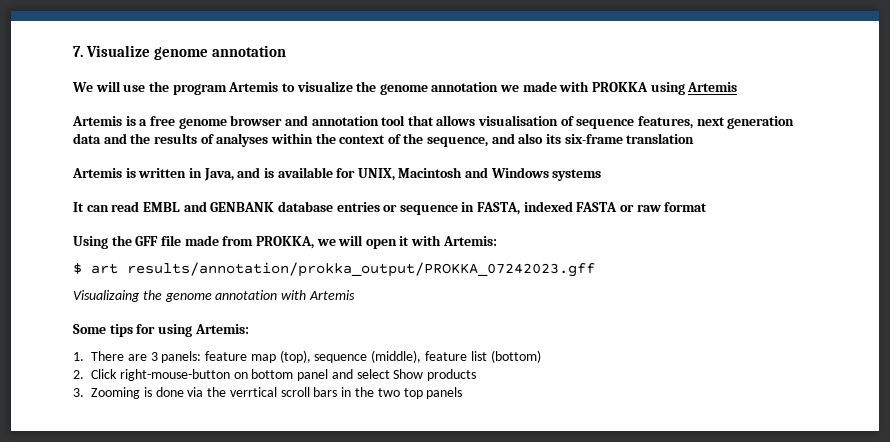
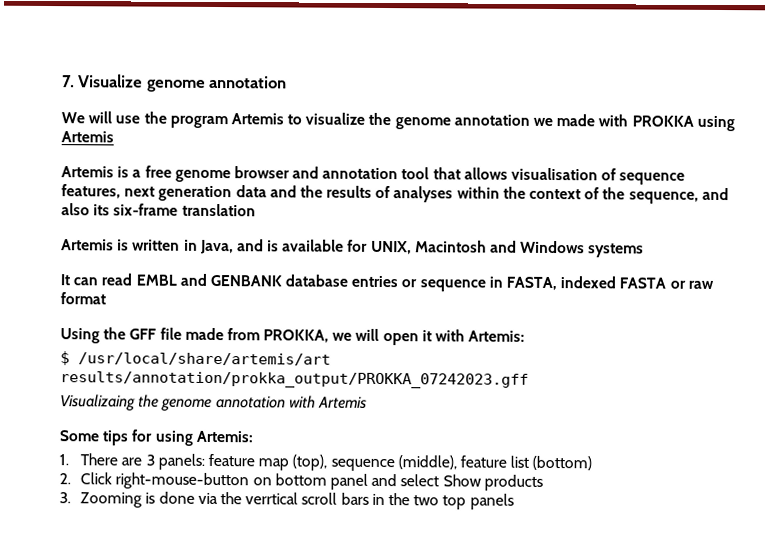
- $ art results/annotation/prokka_output/PROKKA_07242023.gff
+ $ /usr/local/share/artemis/art results/annotation/prokka_output/PROKKA_07242023.gff

